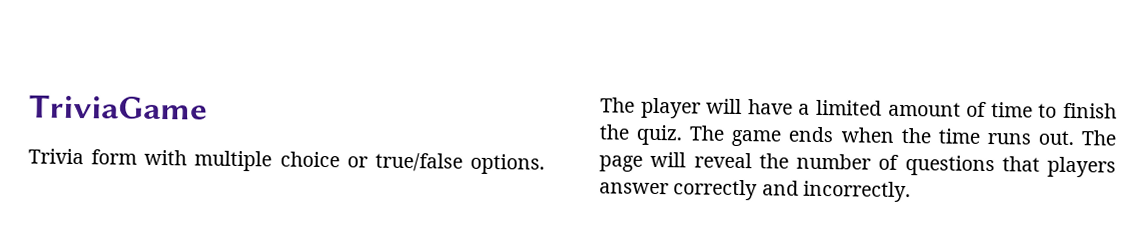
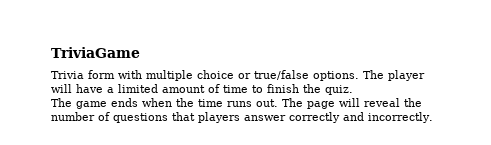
- The player will have a limited amount of time to finish the quiz. The game ends when the time runs out.
+ The player will have a limited amount of time to finish the quiz.
+ The game ends when the time runs out.

